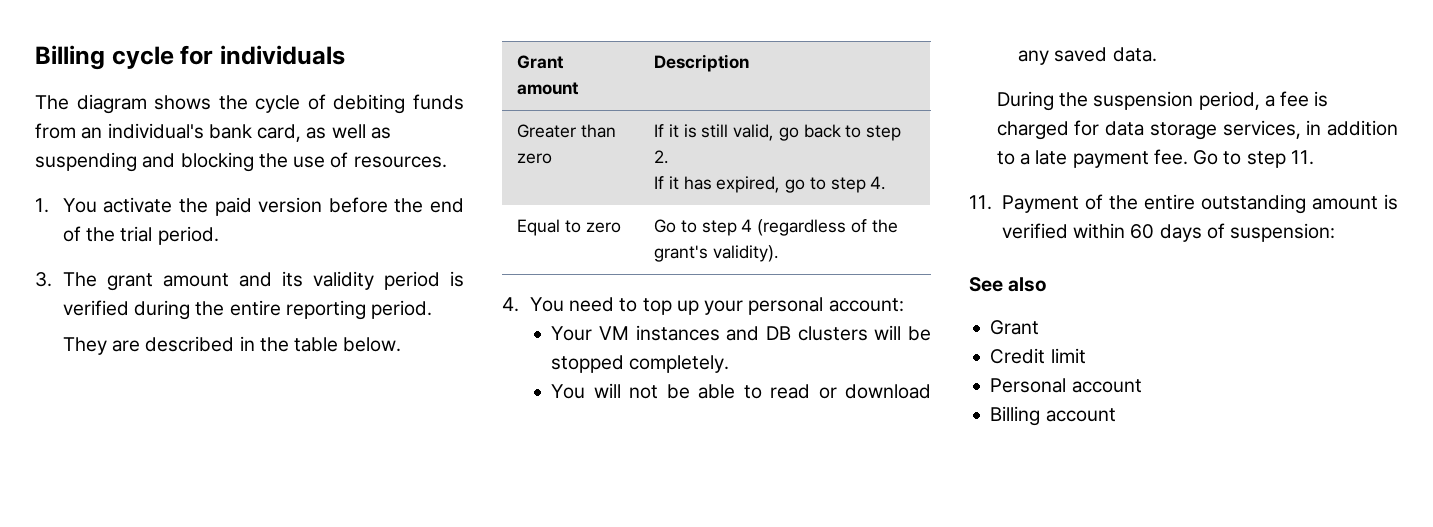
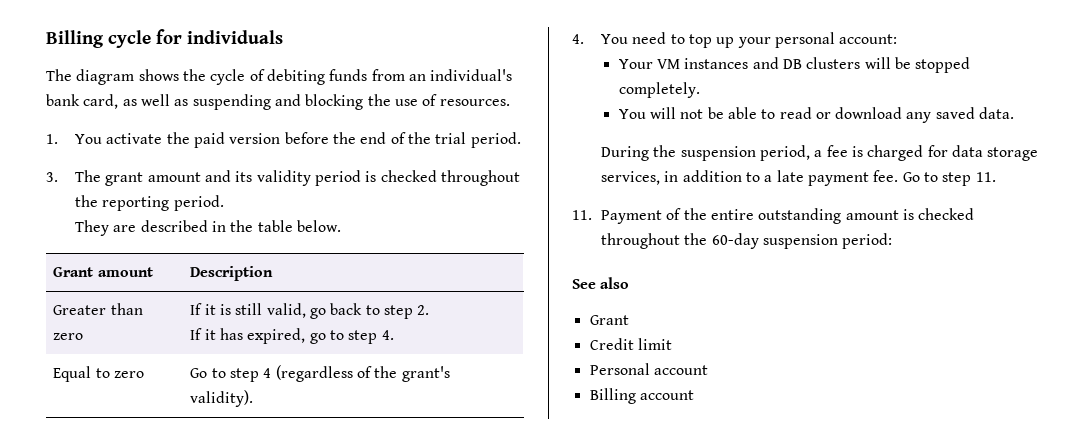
- 3. The grant amount and its validity period is verified during the entire reporting period.
+ 3. The grant amount and its validity period is checked throughout the reporting period.
- 11. Payment of the entire outstanding amount is verified within 60 days of suspension:
+ 11. Payment of the entire outstanding amount is checked throughout the 60-day suspension period:

